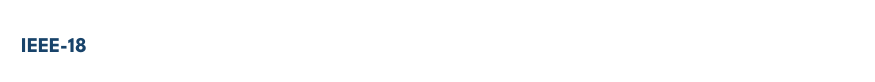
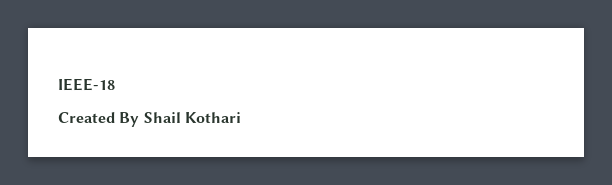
+ Created By Shail Kothari

